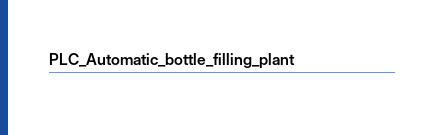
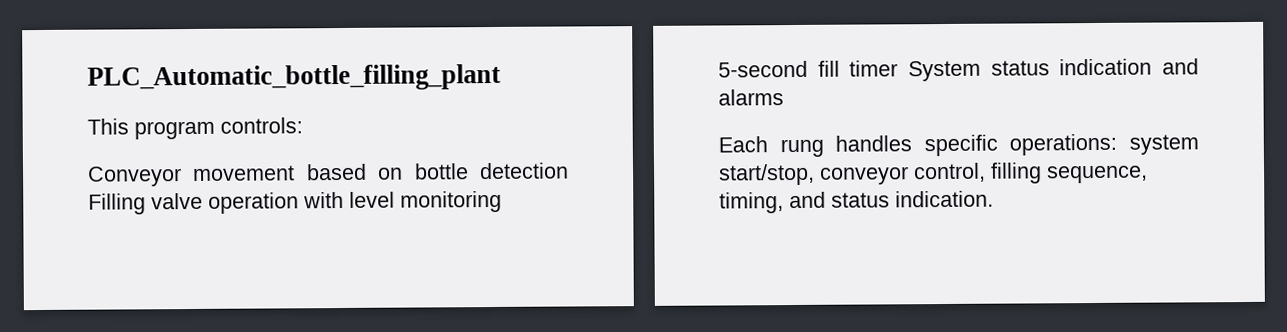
+ This program controls:
+ Conveyor movement based on bottle detection Filling valve operation with level monitoring 5-second fill timer System status indication and alarms
+ Each rung handles specific operations: system start/stop, conveyor control, filling sequence, timing, and status indication.

